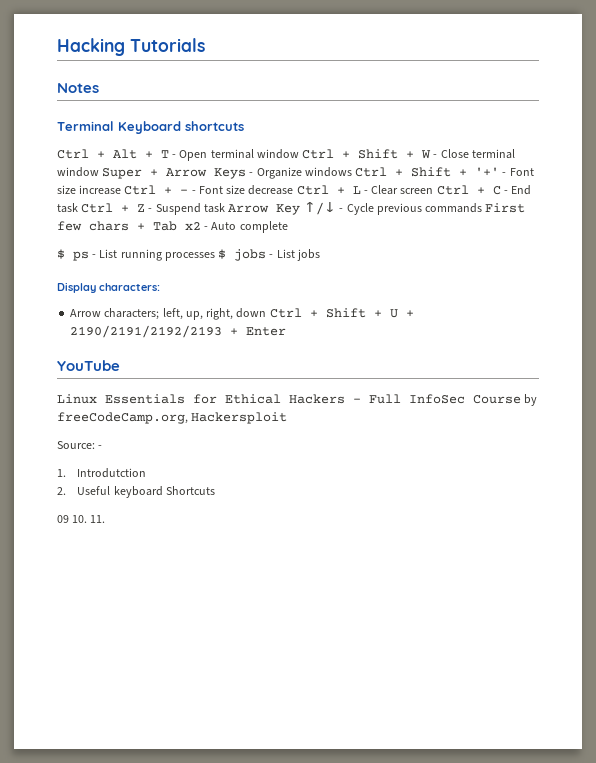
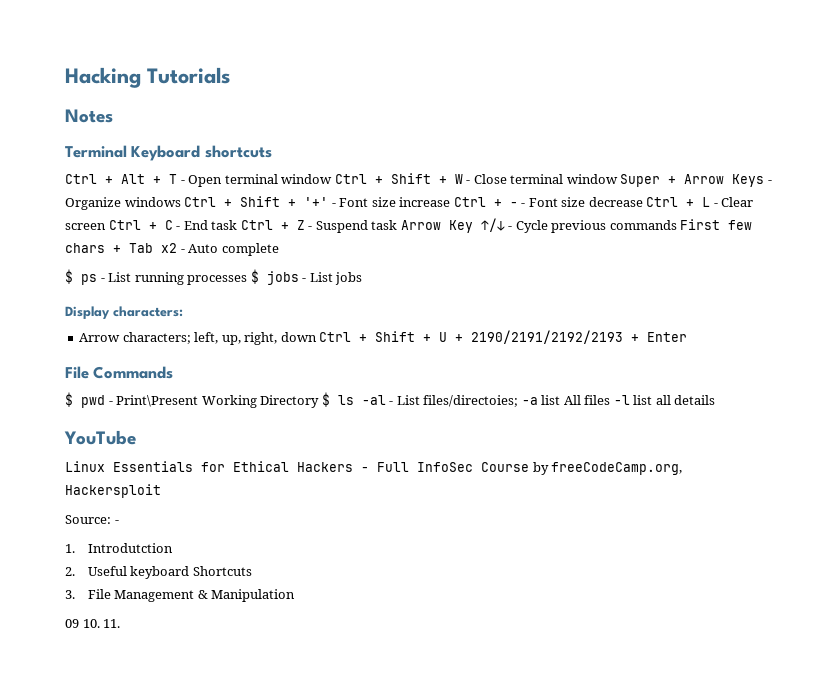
+ File Commands
+ $ pwd - Print\Present Working Directory $ ls -al - List files/directoies; -a list All files -l list all details
+ 3. File Management & Manipulation

